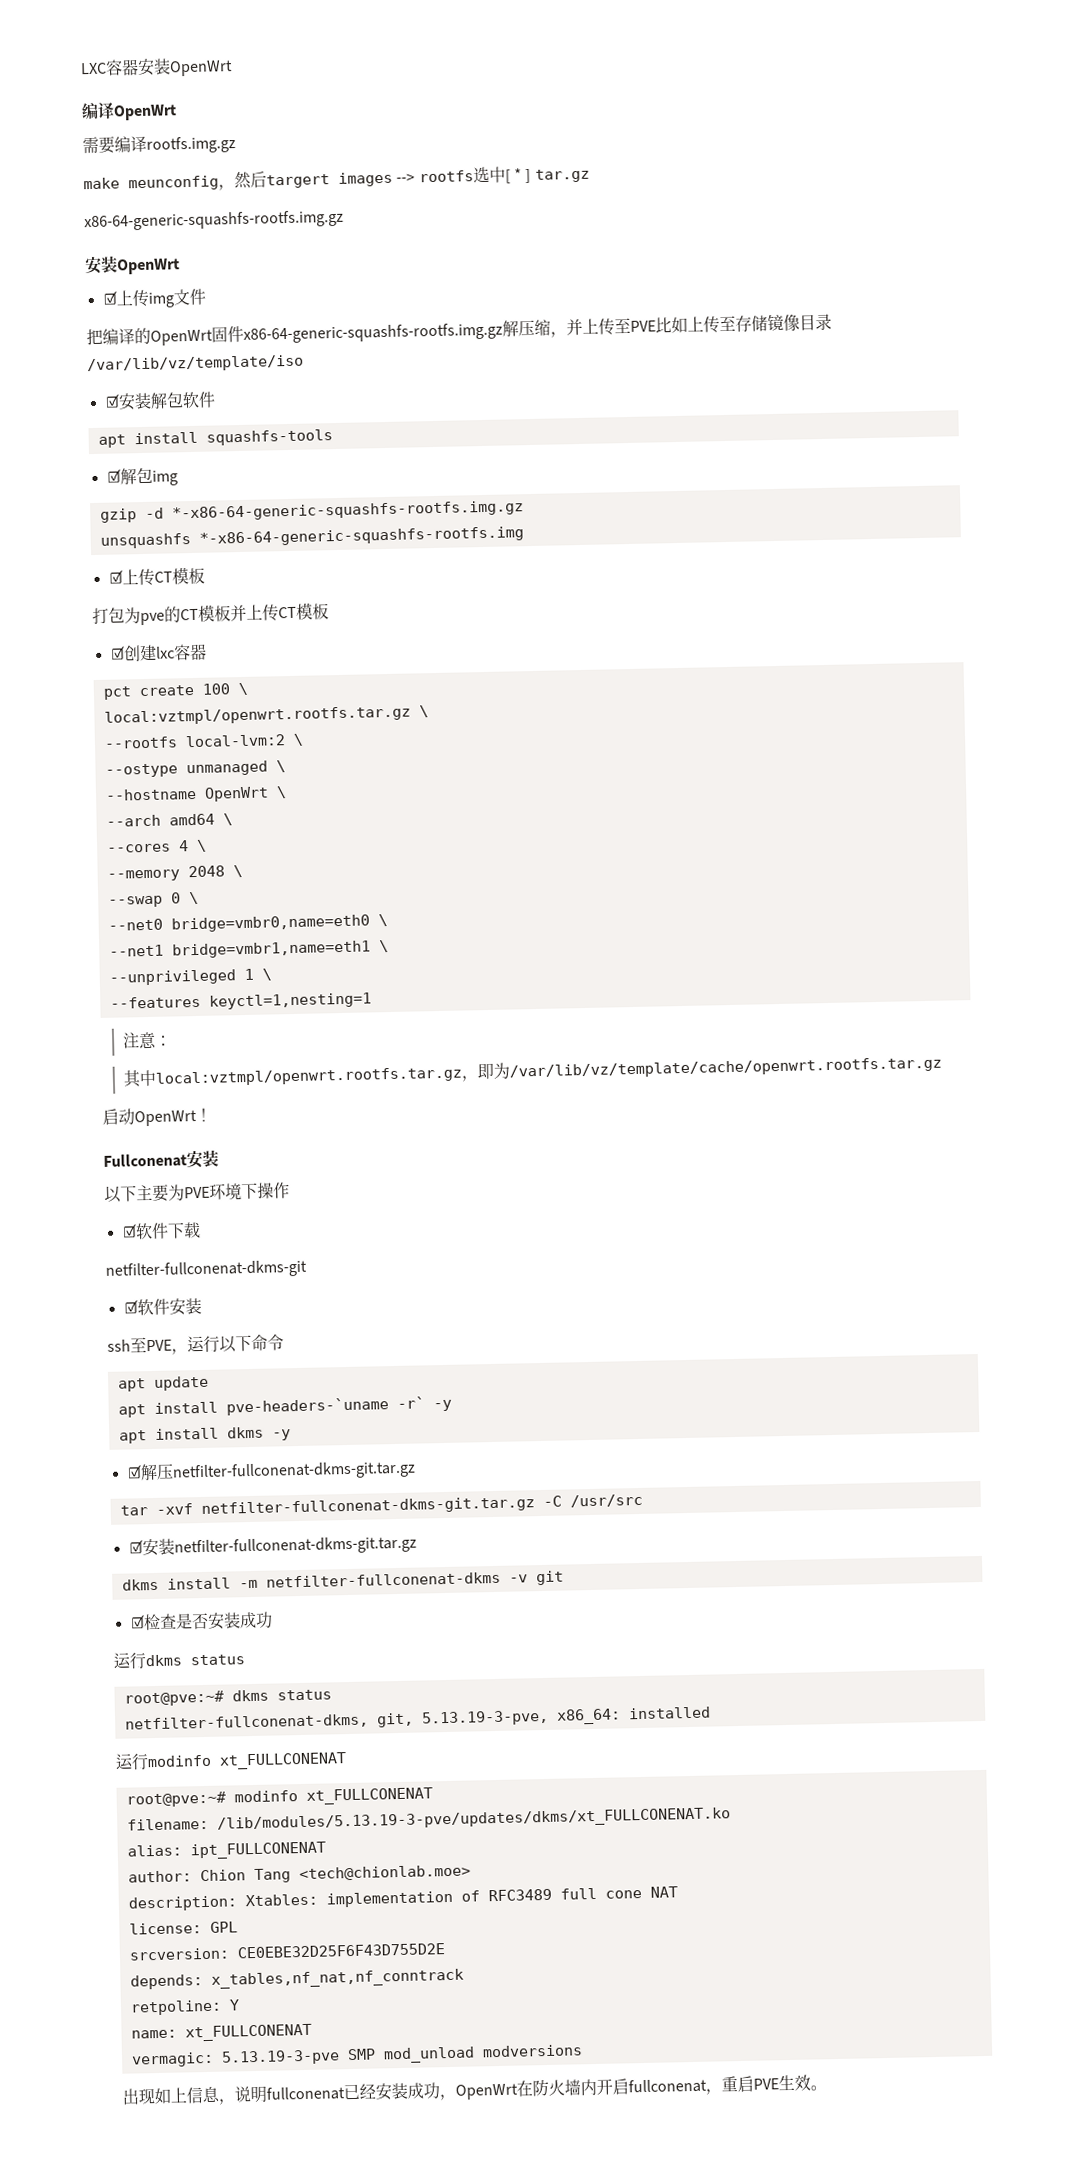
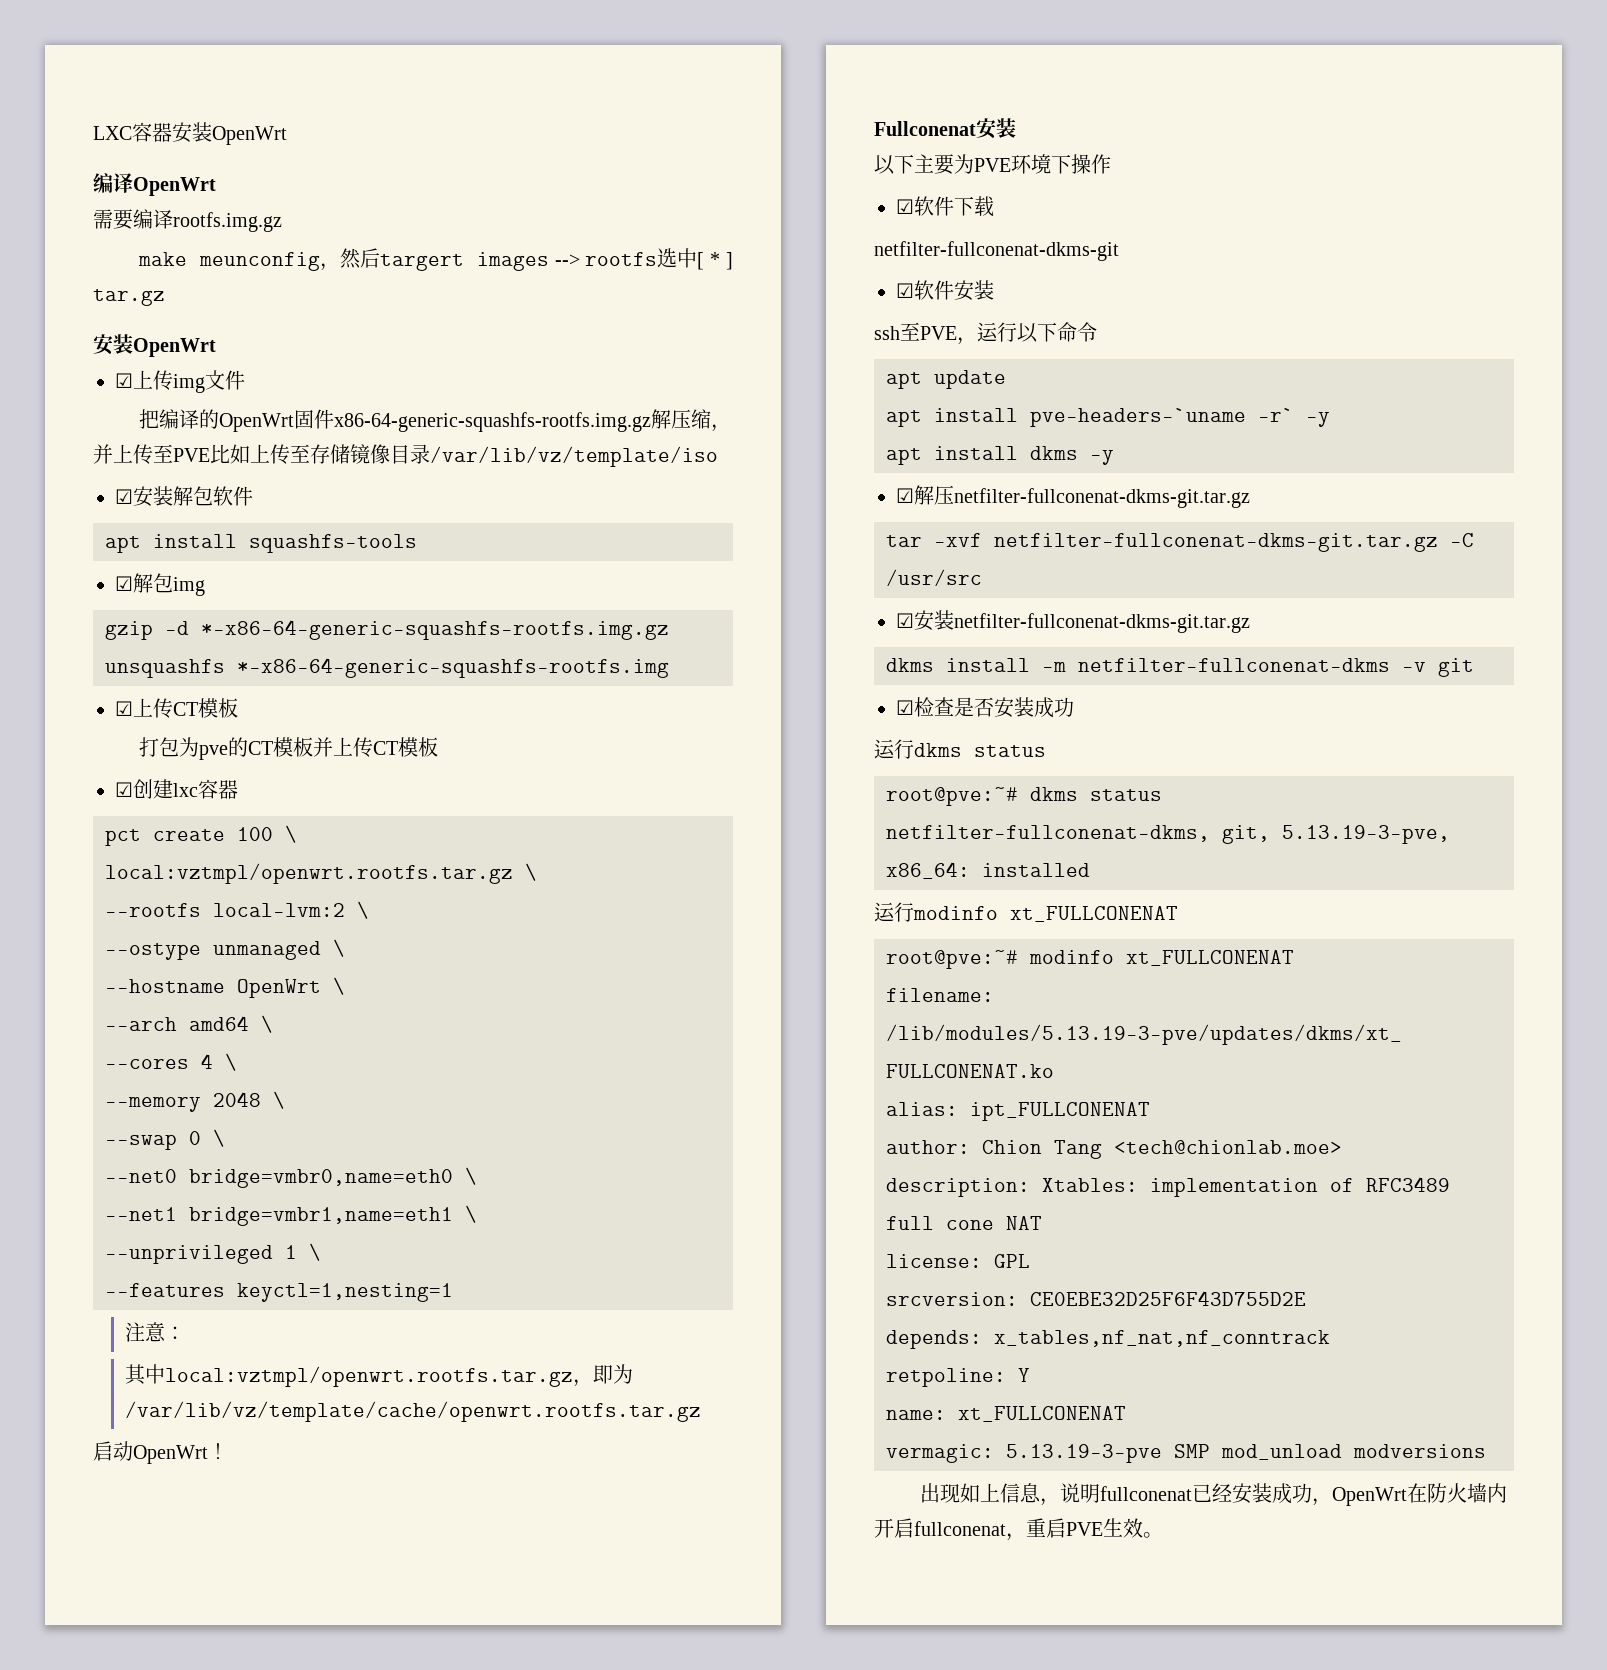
  make meunconfig，然后targert images --> rootfs选中[ * ] tar.gz
- x86-64-generic-squashfs-rootfs.img.gz

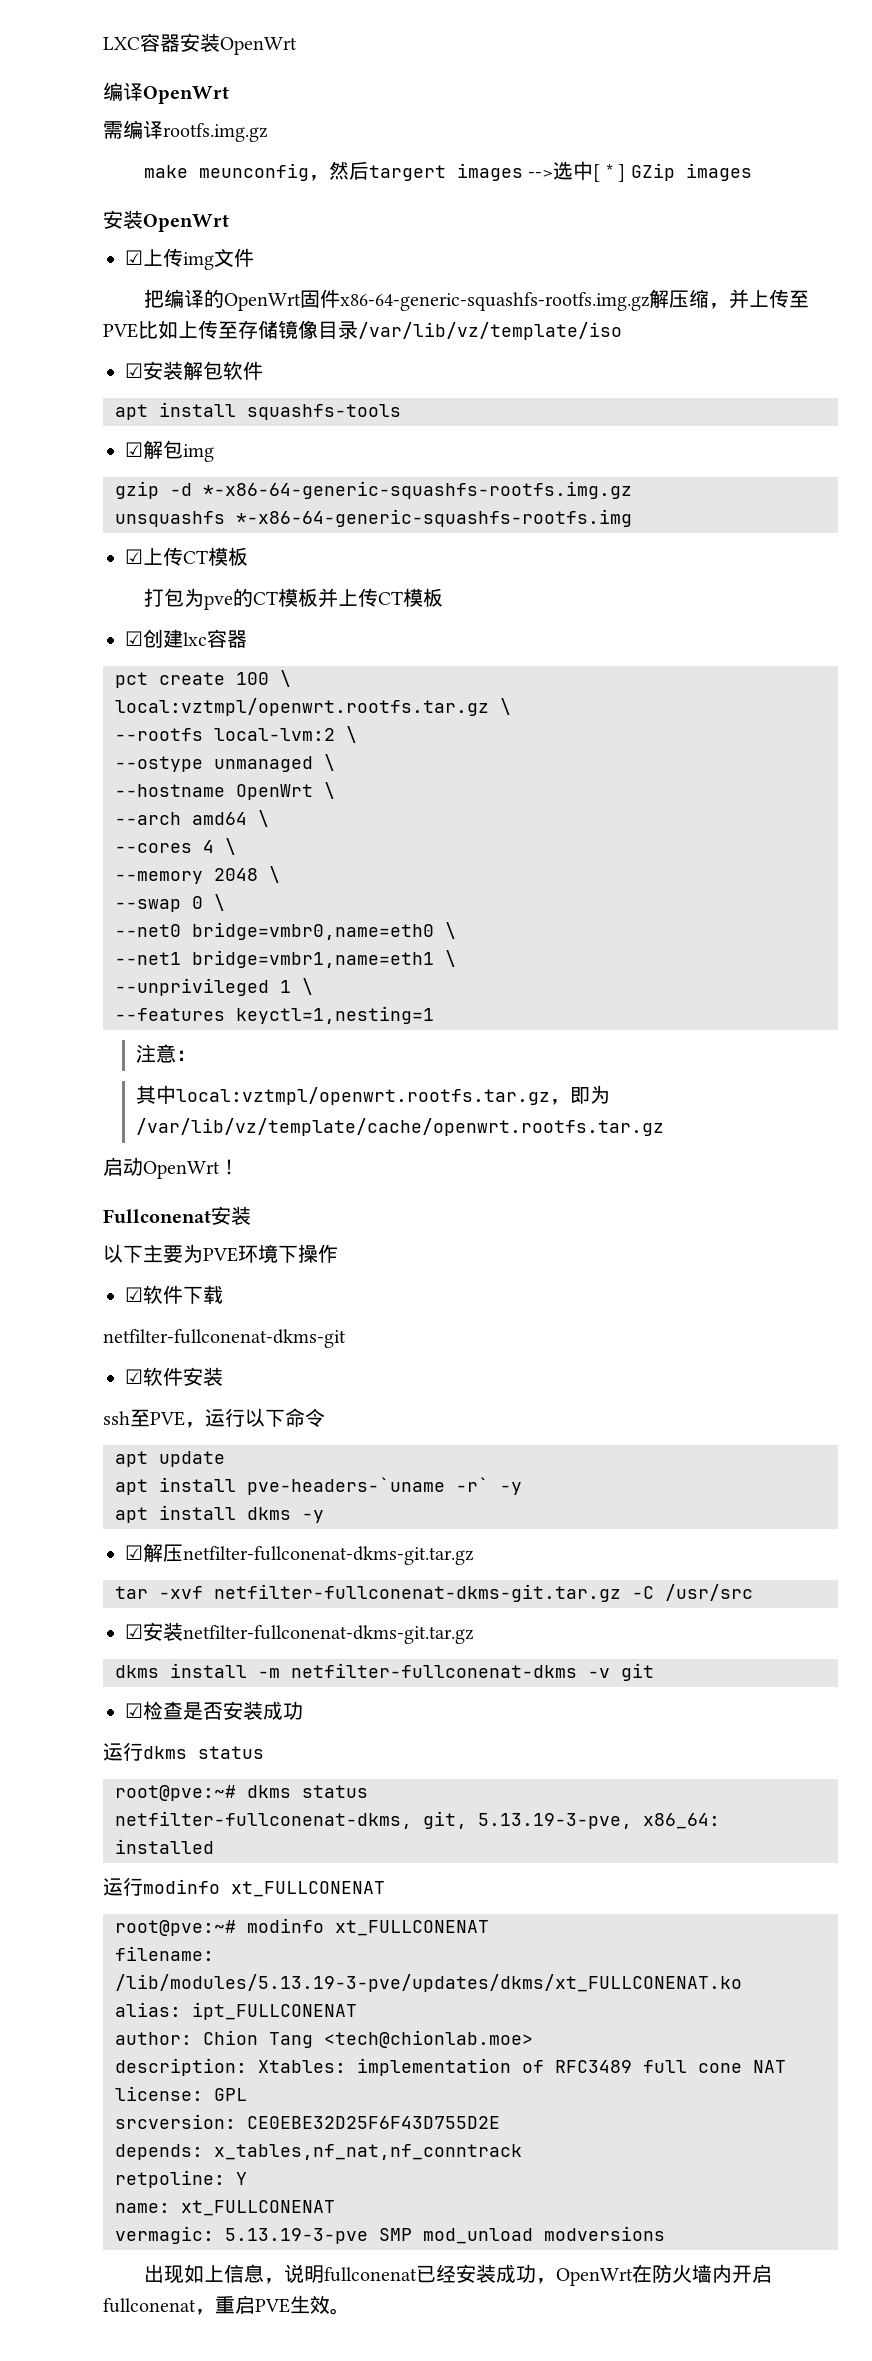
- 需要编译rootfs.img.gz
+ 需编译rootfs.img.gz
- make meunconfig，然后targert images --> rootfs选中[ * ] tar.gz
+ make meunconfig，然后targert images -->选中[ * ] GZip images

